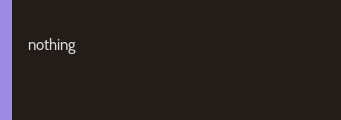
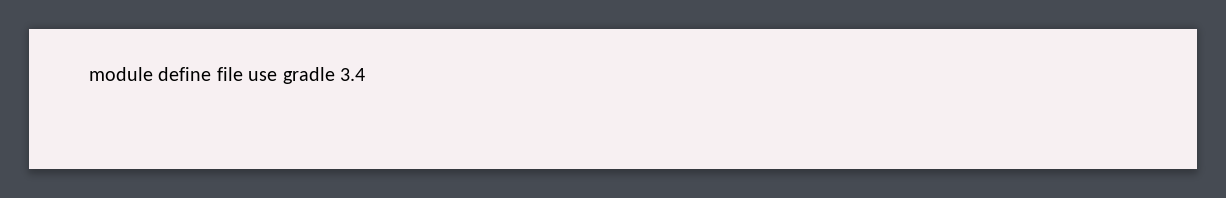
- nothing
+ module define file use gradle 3.4

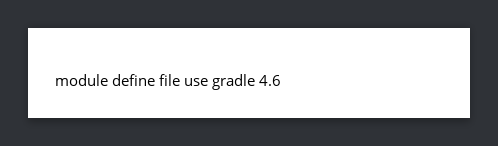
- module define file use gradle 3.4
+ module define file use gradle 4.6

